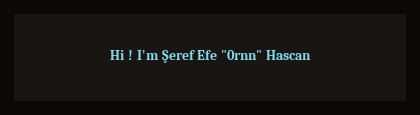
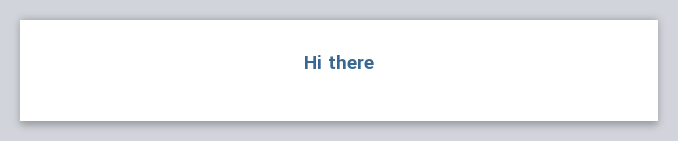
- Hi ! I'm Şeref Efe "0rnn" Hascan
+ Hi there

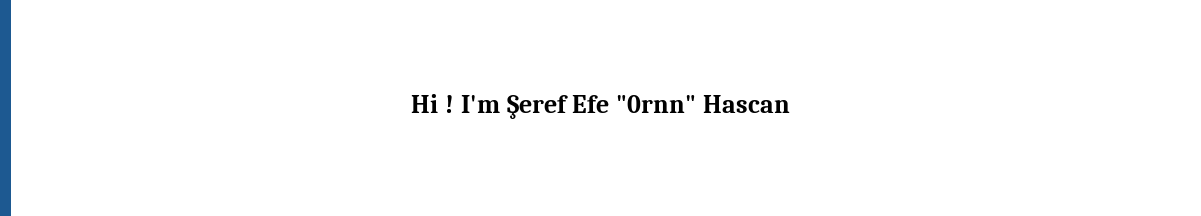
- Hi there
+ Hi ! I'm Şeref Efe "0rnn" Hascan

